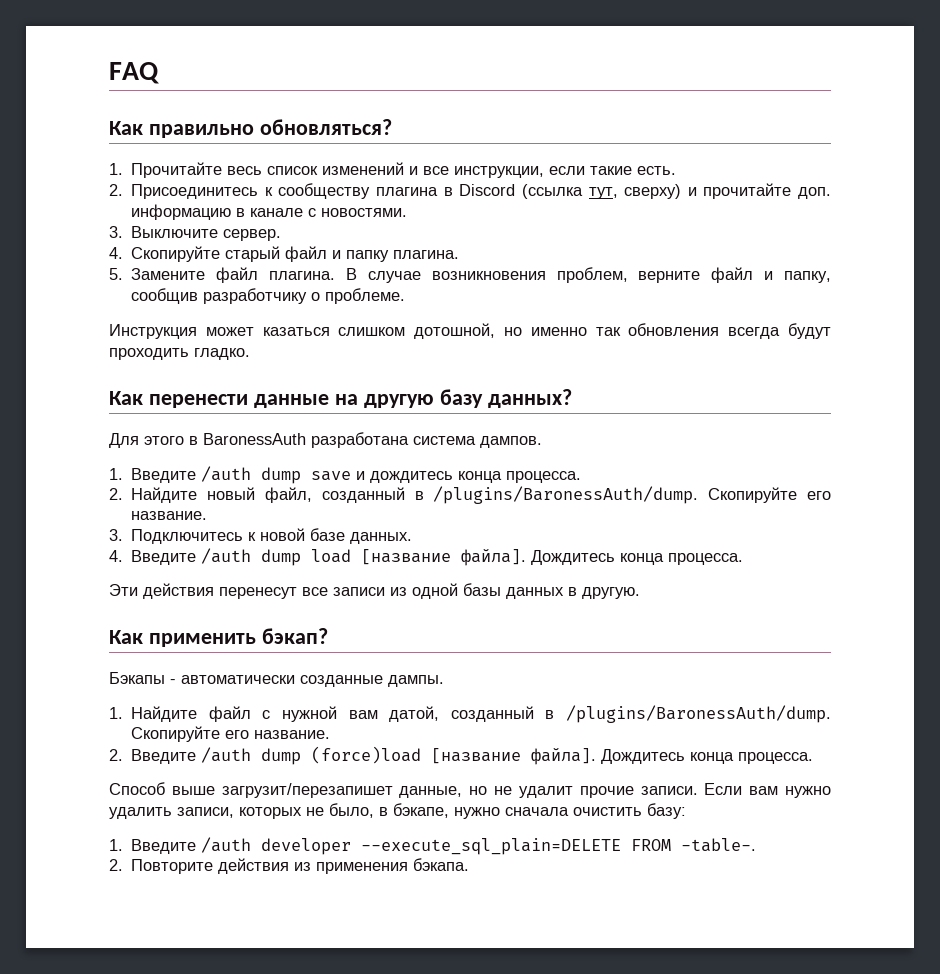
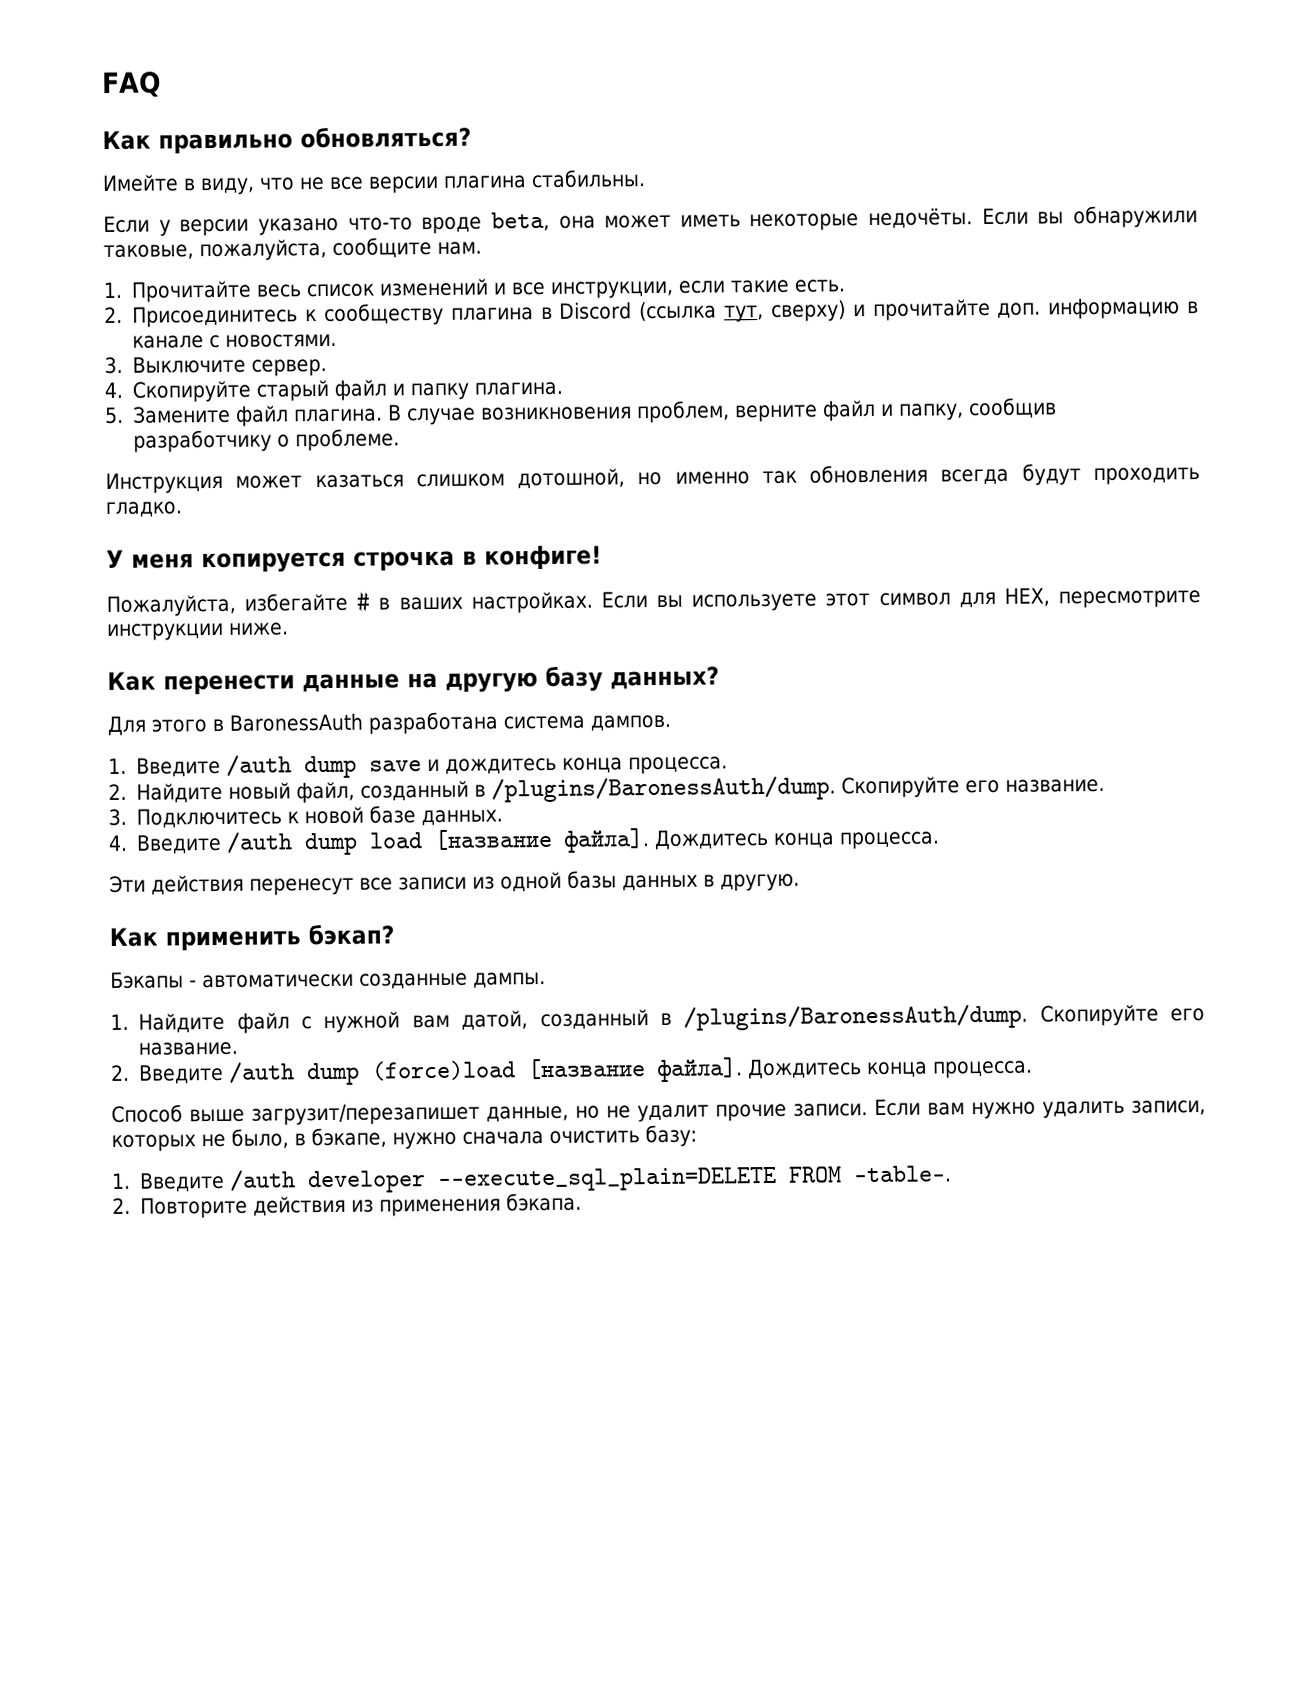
+ Имейте в виду, что не все версии плагина стабильны.
+ Если у версии указано что-то вроде beta, она может иметь некоторые недочёты. Если вы обнаружили таковые, пожалуйста, сообщите нам.
+ У меня копируется строчка в конфиге!
+ Пожалуйста, избегайте # в ваших настройках. Если вы используете этот символ для HEX, пересмотрите инструкции ниже.

